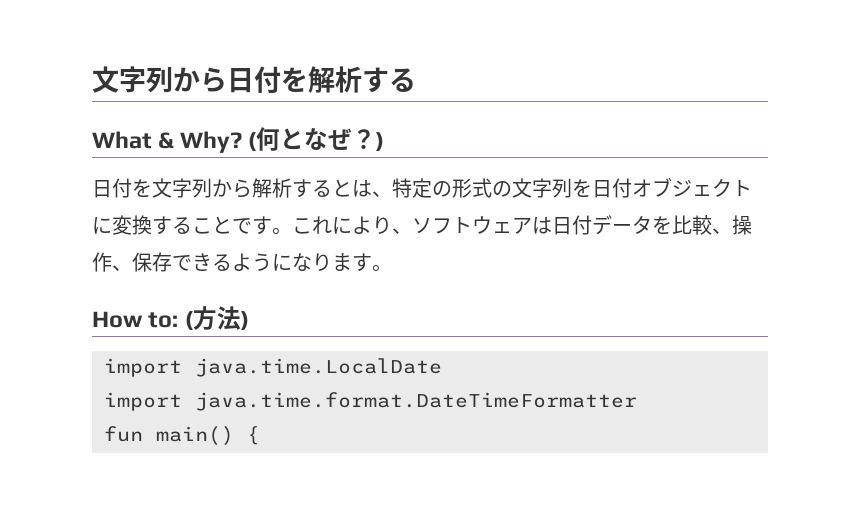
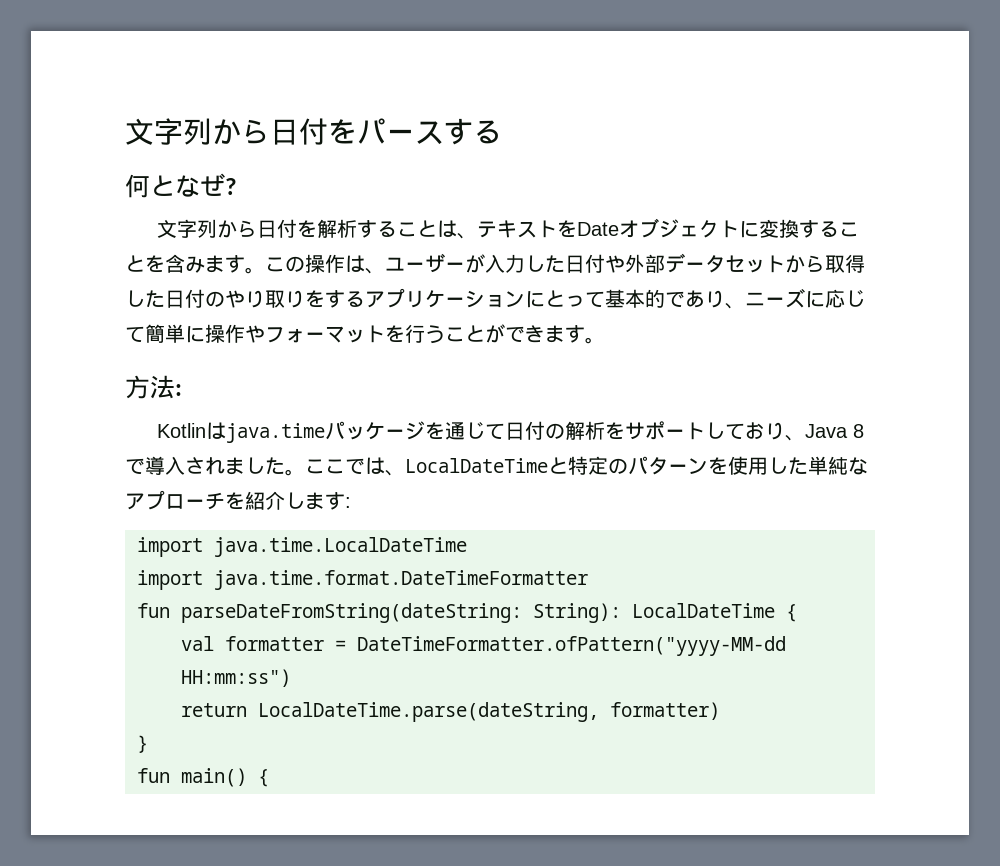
- 文字列から日付を解析する
- What & Why? (何となぜ？)
- 日付を文字列から解析するとは、特定の形式の文字列を日付オブジェクトに変換することです。これにより、ソフトウェアは日付データを比較、操作、保存できるようになります。
- How to: (方法)
- import java.time.LocalDate
+ 文字列から日付をパースする
+ 何となぜ?
+ 文字列から日付を解析することは、テキストをDateオブジェクトに変換することを含みます。この操作は、ユーザーが入力した日付や外部データセットから取得した日付のやり取りをするアプリケーションにとって基本的であり、ニーズに応じて簡単に操作やフォーマットを行うことができます。
+ 方法:
+ Kotlinはjava.timeパッケージを通じて日付の解析をサポートしており、Java 8で導入されました。ここでは、LocalDateTimeと特定のパターンを使用した単純なアプローチを紹介します:
+ import java.time.LocalDateTime
+ fun parseDateFromString(dateString: String): LocalDateTime {
+ val formatter = DateTimeFormatter.ofPattern("yyyy-MM-dd HH:mm:ss")
+ return LocalDateTime.parse(dateString, formatter)
+ }

